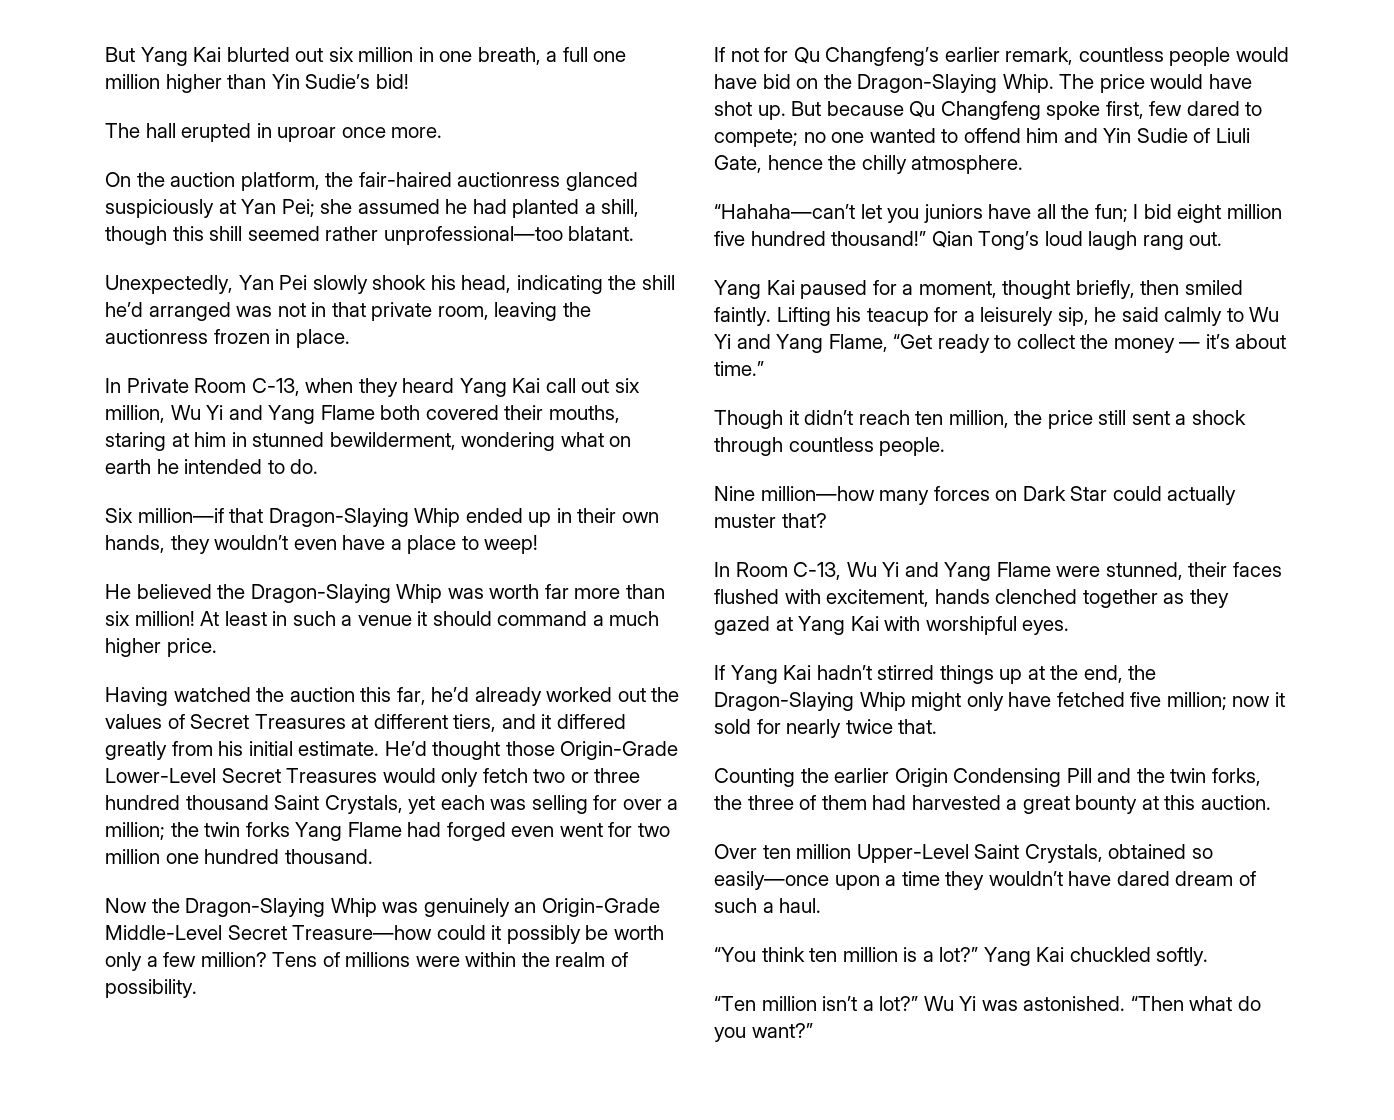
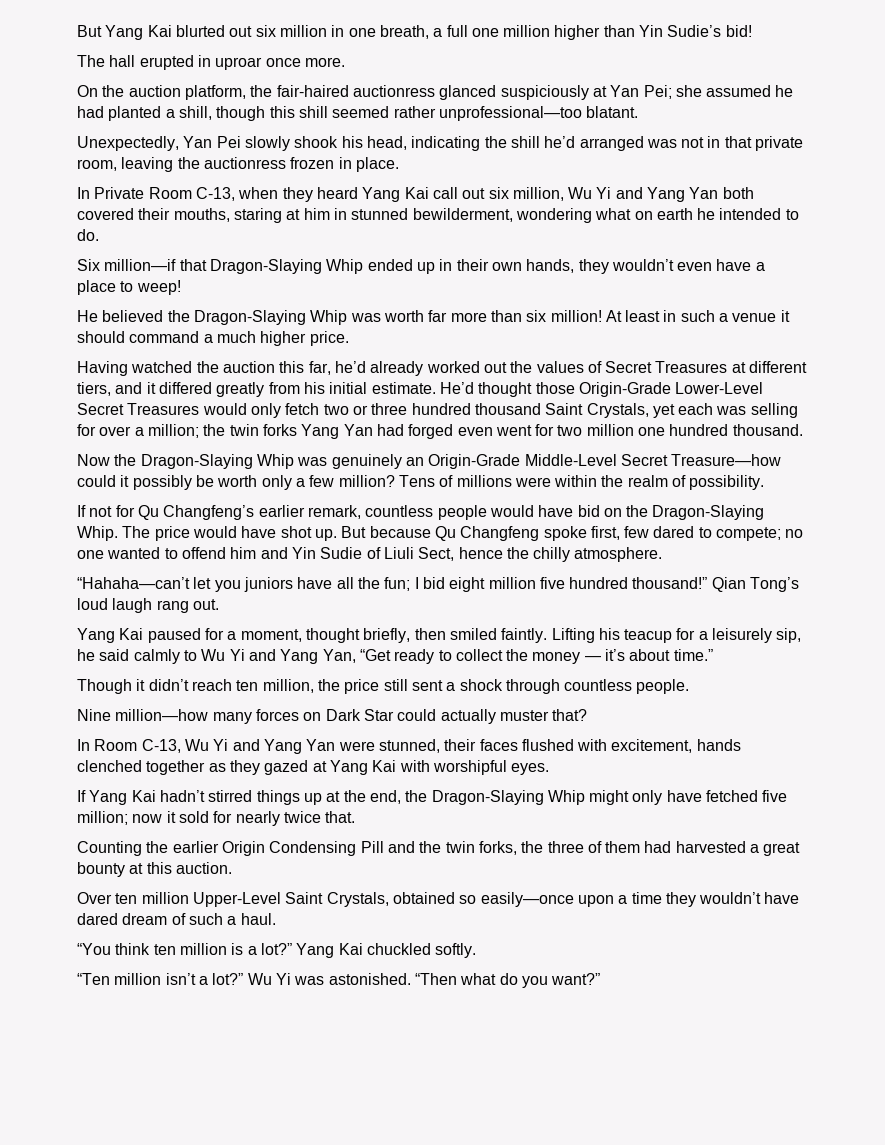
- In Private Room C-13, when they heard Yang Kai call out six million, Wu Yi and Yang Flame both covered their mouths, staring at him in stunned bewilderment, wondering what on earth he intended to do.
+ In Private Room C-13, when they heard Yang Kai call out six million, Wu Yi and Yang Yan both covered their mouths, staring at him in stunned bewilderment, wondering what on earth he intended to do.
- He’d thought those Origin-Grade Lower-Level Secret Treasures would only fetch two or three hundred thousand Saint Crystals, yet each was selling for over a million; the twin forks Yang Flame had forged even went for two million one hundred thousand.
+ He’d thought those Origin-Grade Lower-Level Secret Treasures would only fetch two or three hundred thousand Saint Crystals, yet each was selling for over a million; the twin forks Yang Yan had forged even went for two million one hundred thousand.
- But because Qu Changfeng spoke first, few dared to compete; no one wanted to offend him and Yin Sudie of Liuli Gate, hence the chilly atmosphere.
+ But because Qu Changfeng spoke first, few dared to compete; no one wanted to offend him and Yin Sudie of Liuli Sect, hence the chilly atmosphere.
- Lifting his teacup for a leisurely sip, he said calmly to Wu Yi and Yang Flame, “Get ready to collect the money — it’s about time.”
+ Lifting his teacup for a leisurely sip, he said calmly to Wu Yi and Yang Yan, “Get ready to collect the money — it’s about time.”
- In Room C-13, Wu Yi and Yang Flame were stunned, their faces flushed with excitement, hands clenched together as they gazed at Yang Kai with worshipful eyes.
+ In Room C-13, Wu Yi and Yang Yan were stunned, their faces flushed with excitement, hands clenched together as they gazed at Yang Kai with worshipful eyes.

